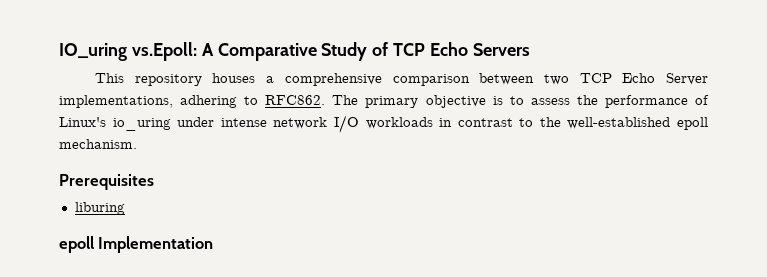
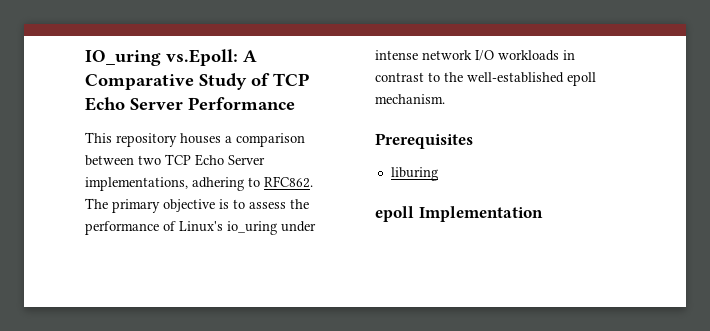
- IO_uring vs.Epoll: A Comparative Study of TCP Echo Servers
+ IO_uring vs.Epoll: A Comparative Study of TCP Echo Server Performance
- This repository houses a comprehensive comparison between two TCP Echo Server implementations, adhering to RFC862.
+ This repository houses a comparison between two TCP Echo Server implementations, adhering to RFC862.

